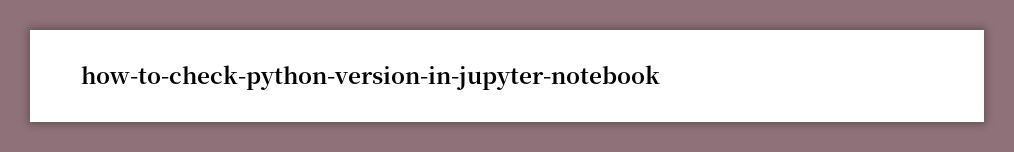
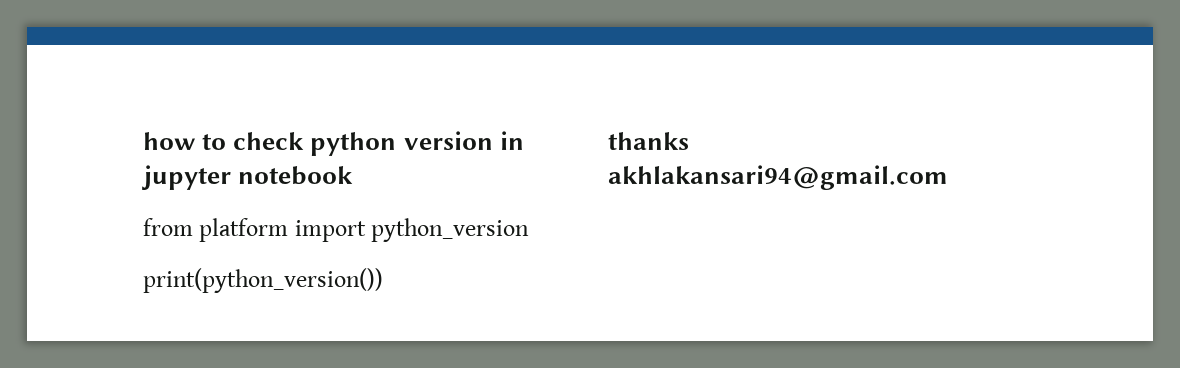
- how-to-check-python-version-in-jupyter-notebook
+ how to check python version in jupyter notebook
+ from platform import python_version
+ print(python_version())
+ thanks akhlakansari94@gmail.com

